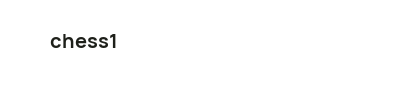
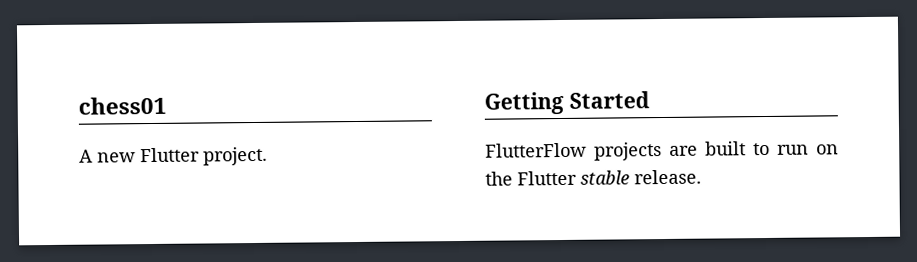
- chess1
+ chess01
+ A new Flutter project.
+ Getting Started
+ FlutterFlow projects are built to run on the Flutter stable release.

